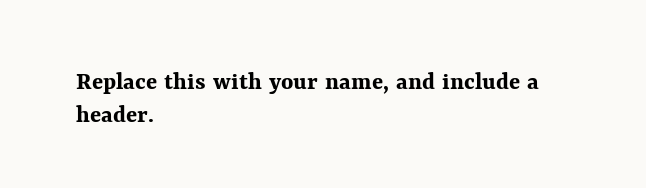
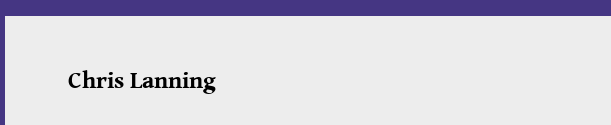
- Replace this with your name, and include a header.
+ Chris Lanning

